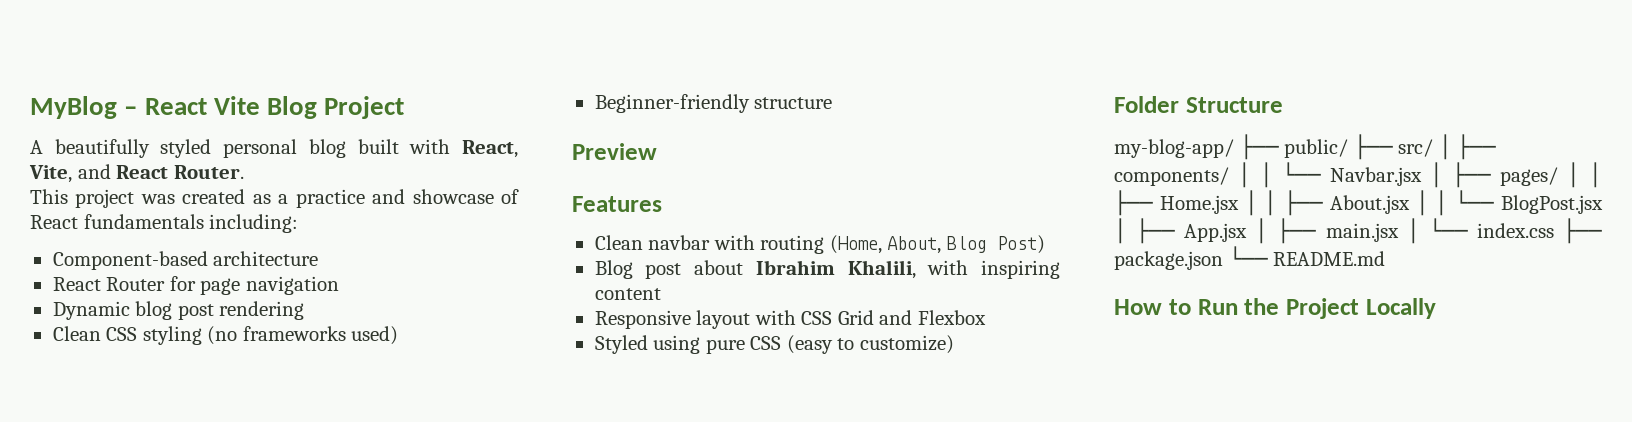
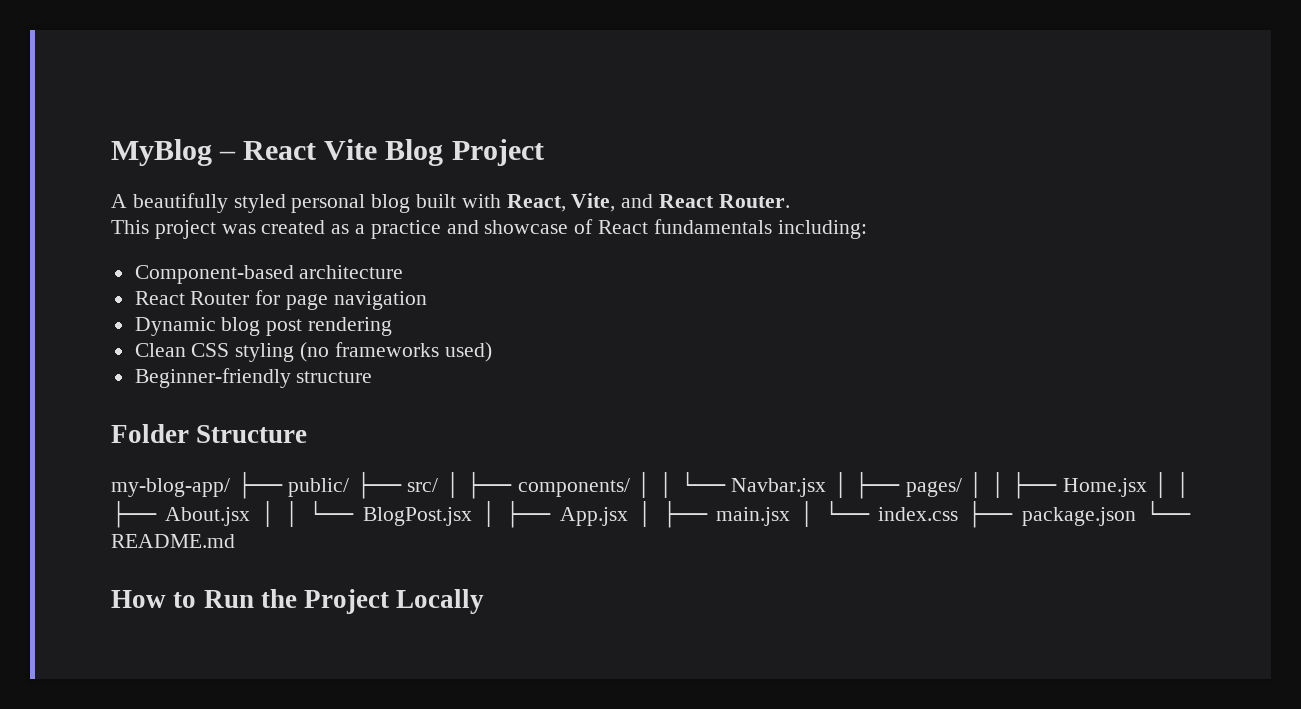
- Preview
- Features
- Clean navbar with routing (Home, About, Blog Post)
- Blog post about Ibrahim Khalili, with inspiring content
- Responsive layout with CSS Grid and Flexbox
- Styled using pure CSS (easy to customize)

